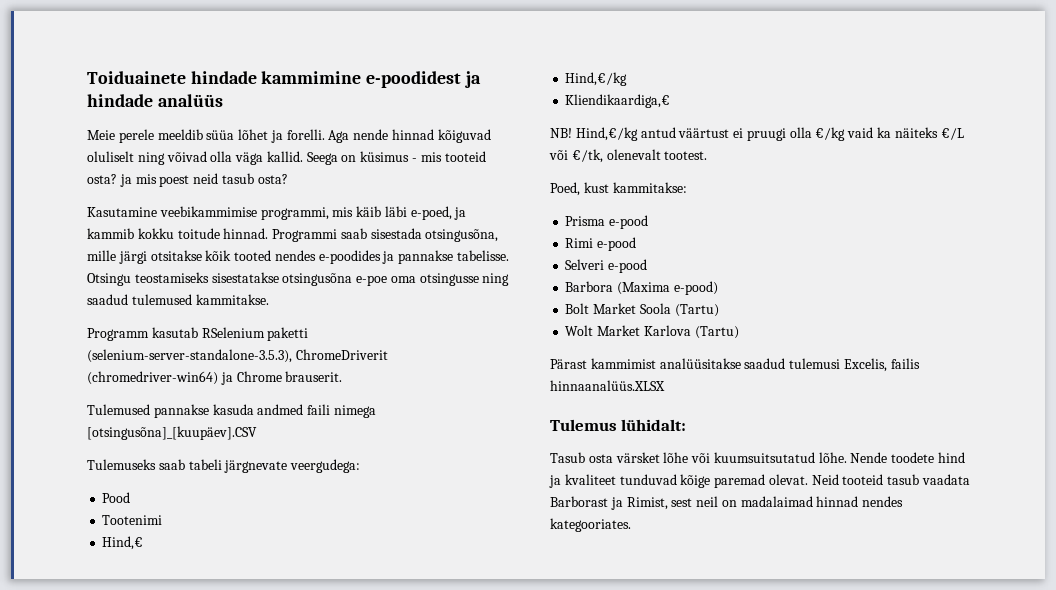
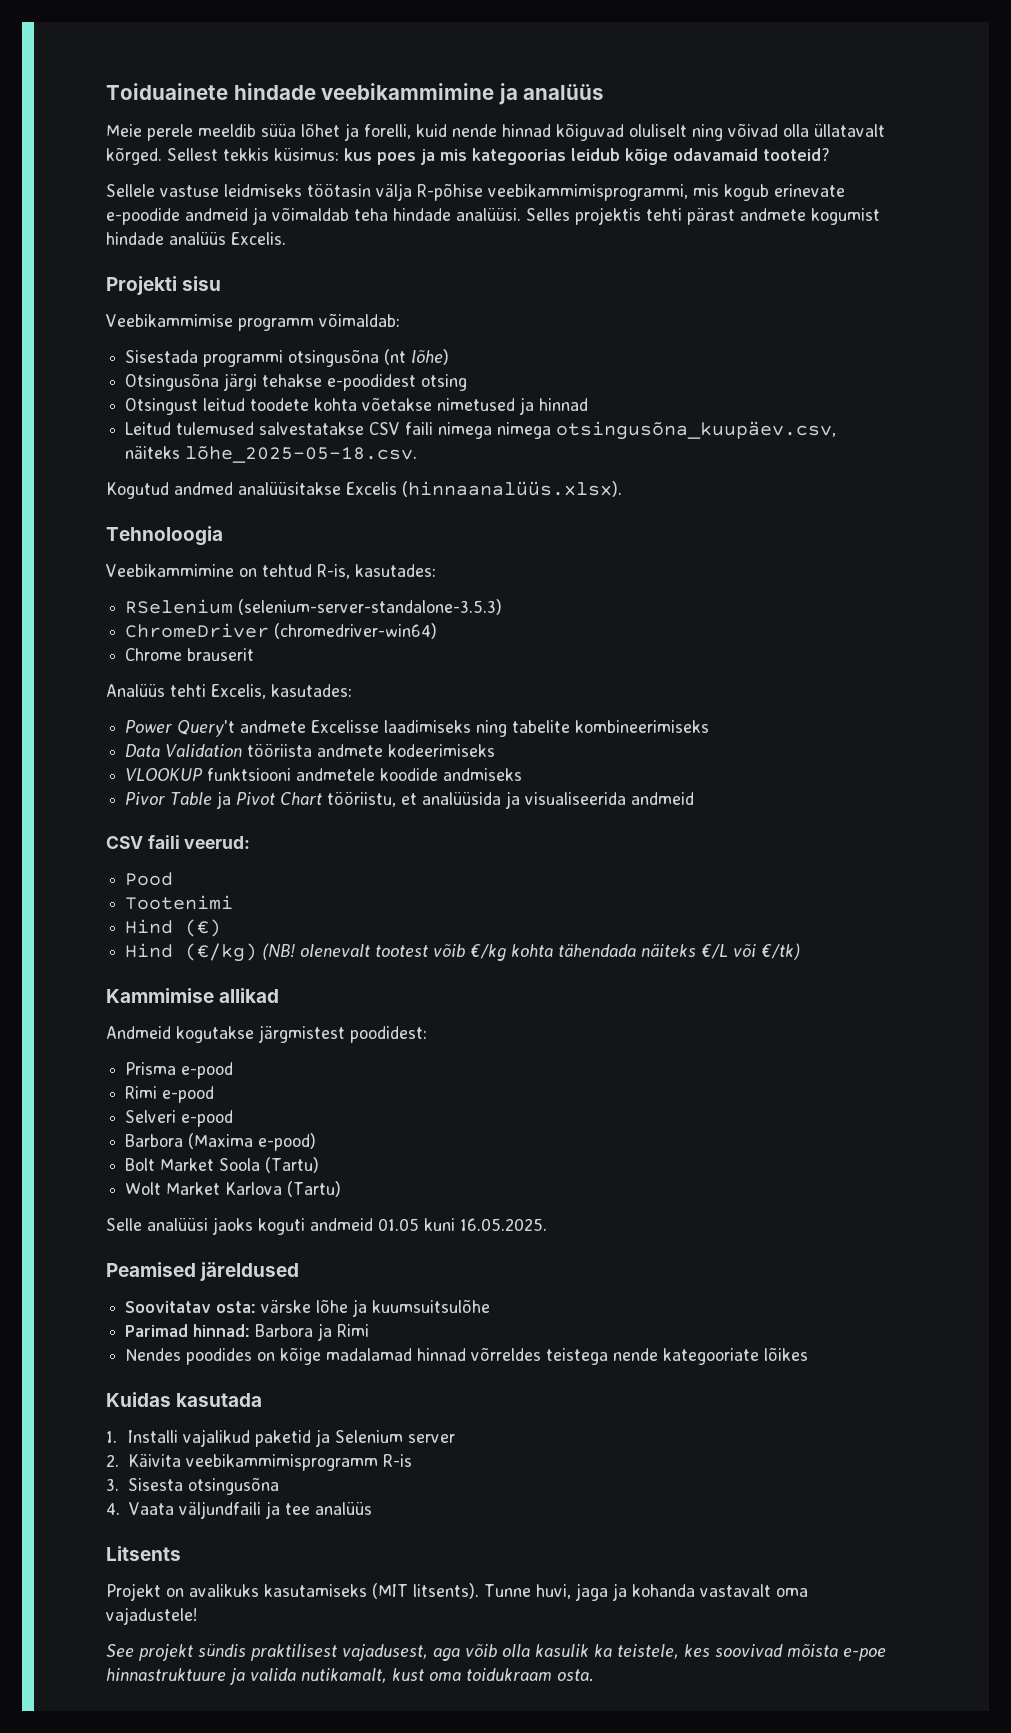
- Toiduainete hindade kammimine e-poodidest ja hindade analüüs
+ Toiduainete hindade veebikammimine ja analüüs
- Meie perele meeldib süüa lõhet ja forelli. Aga nende hinnad kõiguvad oluliselt ning võivad olla väga kallid. Seega on küsimus - mis tooteid osta? ja mis poest neid tasub osta?
- Kasutamine veebikammimise programmi, mis käib läbi e-poed, ja kammib kokku toitude hinnad. Programmi saab sisestada otsingusõna, mille järgi otsitakse kõik tooted nendes e-poodides ja pannakse tabelisse. Otsingu teostamiseks sisestatakse otsingusõna e-poe oma otsingusse ning saadud tulemused kammitakse.
- Programm kasutab RSelenium paketti (selenium-server-standalone-3.5.3), ChromeDriverit (chromedriver-win64) ja Chrome brauserit.
- Tulemused pannakse kasuda andmed faili nimega [otsingusõna]_[kuupäev].CSV
- Tulemuseks saab tabeli järgnevate veergudega:
+ Meie perele meeldib süüa lõhet ja forelli, kuid nende hinnad kõiguvad oluliselt ning võivad olla üllatavalt kõrged. Sellest tekkis küsimus: kus poes ja mis kategoorias leidub kõige odavamaid tooteid?
+ Sellele vastuse leidmiseks töötasin välja R-põhise veebikammimisprogrammi, mis kogub erinevate e-poodide andmeid ja võimaldab teha hindade analüüsi. Selles projektis tehti pärast andmete kogumist hindade analüüs Excelis.
+ Projekti sisu
+ Veebikammimise programm võimaldab:
+ Sisestada programmi otsingusõna (nt lõhe)
+ Otsingusõna järgi tehakse e-poodidest otsing
+ Otsingust leitud toodete kohta võetakse nimetused ja hinnad
+ Leitud tulemused salvestatakse CSV faili nimega nimega otsingusõna_kuupäev.csv, näiteks lõhe_2025-05-18.csv.
+ Kogutud andmed analüüsitakse Excelis (hinnaanalüüs.xlsx).
+ Tehnoloogia
+ Veebikammimine on tehtud R-is, kasutades:
+ RSelenium (selenium-server-standalone-3.5.3)
+ ChromeDriver (chromedriver-win64)
+ Chrome brauserit
+ Analüüs tehti Excelis, kasutades:
+ Power Query't andmete Excelisse laadimiseks ning tabelite kombineerimiseks
+ Data Validation tööriista andmete kodeerimiseks
+ VLOOKUP funktsiooni andmetele koodide andmiseks
+ Pivor Table ja Pivot Chart tööriistu, et analüüsida ja visualiseerida andmeid
+ CSV faili veerud:
  Pood
  Tootenimi
- Hind,€
- Hind,€/kg
- Kliendikaardiga,€
- NB! Hind,€/kg antud väärtust ei pruugi olla €/kg vaid ka näiteks €/L või €/tk, olenevalt tootest.
- Poed, kust kammitakse:
+ Hind (€)
+ Hind (€/kg) (NB! olenevalt tootest võib €/kg kohta tähendada näiteks €/L või €/tk)
+ Kammimise allikad
+ Andmeid kogutakse järgmistest poodidest:
- Pärast kammimist analüüsitakse saadud tulemusi Excelis, failis hinnaanalüüs.XLSX
- Tulemus lühidalt:
- Tasub osta värsket lõhe või kuumsuitsutatud lõhe. Nende toodete hind ja kvaliteet tunduvad kõige paremad olevat. Neid tooteid tasub vaadata Barborast ja Rimist, sest neil on madalaimad hinnad nendes kategooriates.
+ Selle analüüsi jaoks koguti andmeid 01.05 kuni 16.05.2025.
+ Peamised järeldused
+ Soovitatav osta: värske lõhe ja kuumsuitsulõhe
+ Parimad hinnad: Barbora ja Rimi
+ Nendes poodides on kõige madalamad hinnad võrreldes teistega nende kategooriate lõikes
+ Kuidas kasutada
+ 1. Installi vajalikud paketid ja Selenium server
+ 2. Käivita veebikammimisprogramm R-is
+ 3. Sisesta otsingusõna
+ 4. Vaata väljundfaili ja tee analüüs
+ Litsents
+ Projekt on avalikuks kasutamiseks (MIT litsents). Tunne huvi, jaga ja kohanda vastavalt oma vajadustele!
+ See projekt sündis praktilisest vajadusest, aga võib olla kasulik ka teistele, kes soovivad mõista e-poe hinnastruktuure ja valida nutikamalt, kust oma toidukraam osta.

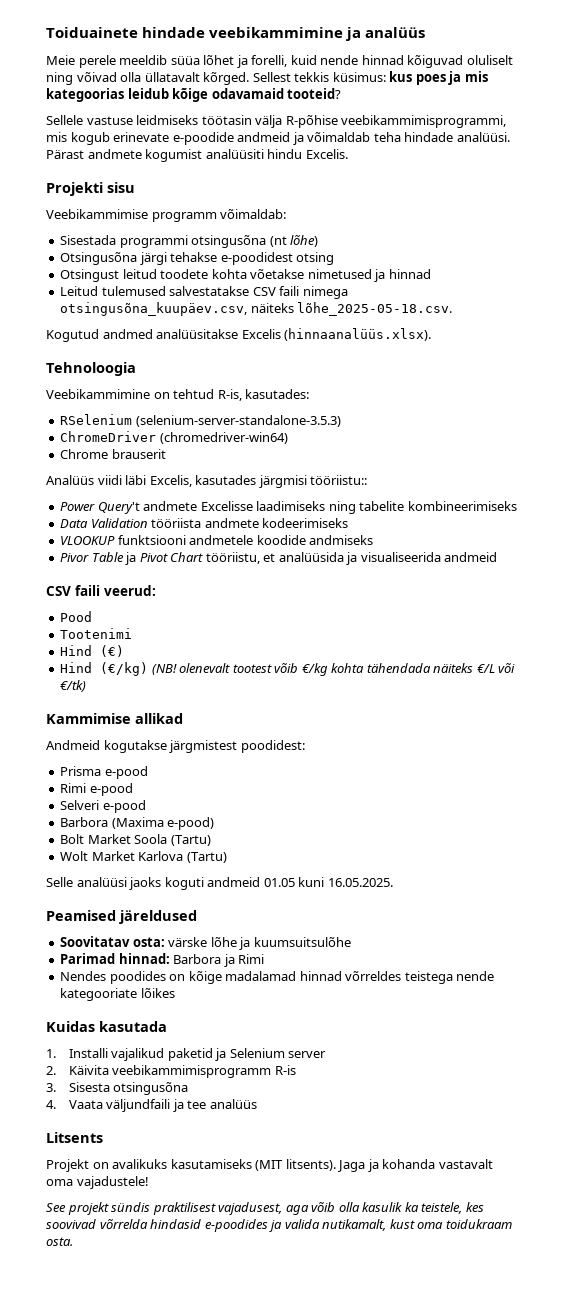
- Selles projektis tehti pärast andmete kogumist hindade analüüs Excelis.
+ Pärast andmete kogumist analüüsiti hindu Excelis.
- Leitud tulemused salvestatakse CSV faili nimega nimega otsingusõna_kuupäev.csv, näiteks lõhe_2025-05-18.csv.
+ Leitud tulemused salvestatakse CSV faili nimega otsingusõna_kuupäev.csv, näiteks lõhe_2025-05-18.csv.
- Analüüs tehti Excelis, kasutades:
+ Analüüs viidi läbi Excelis, kasutades järgmisi tööriistu::
- Tunne huvi, jaga ja kohanda vastavalt oma vajadustele!
+ Jaga ja kohanda vastavalt oma vajadustele!
- See projekt sündis praktilisest vajadusest, aga võib olla kasulik ka teistele, kes soovivad mõista e-poe hinnastruktuure ja valida nutikamalt, kust oma toidukraam osta.
+ See projekt sündis praktilisest vajadusest, aga võib olla kasulik ka teistele, kes soovivad võrrelda hindasid e-poodides ja valida nutikamalt, kust oma toidukraam osta.

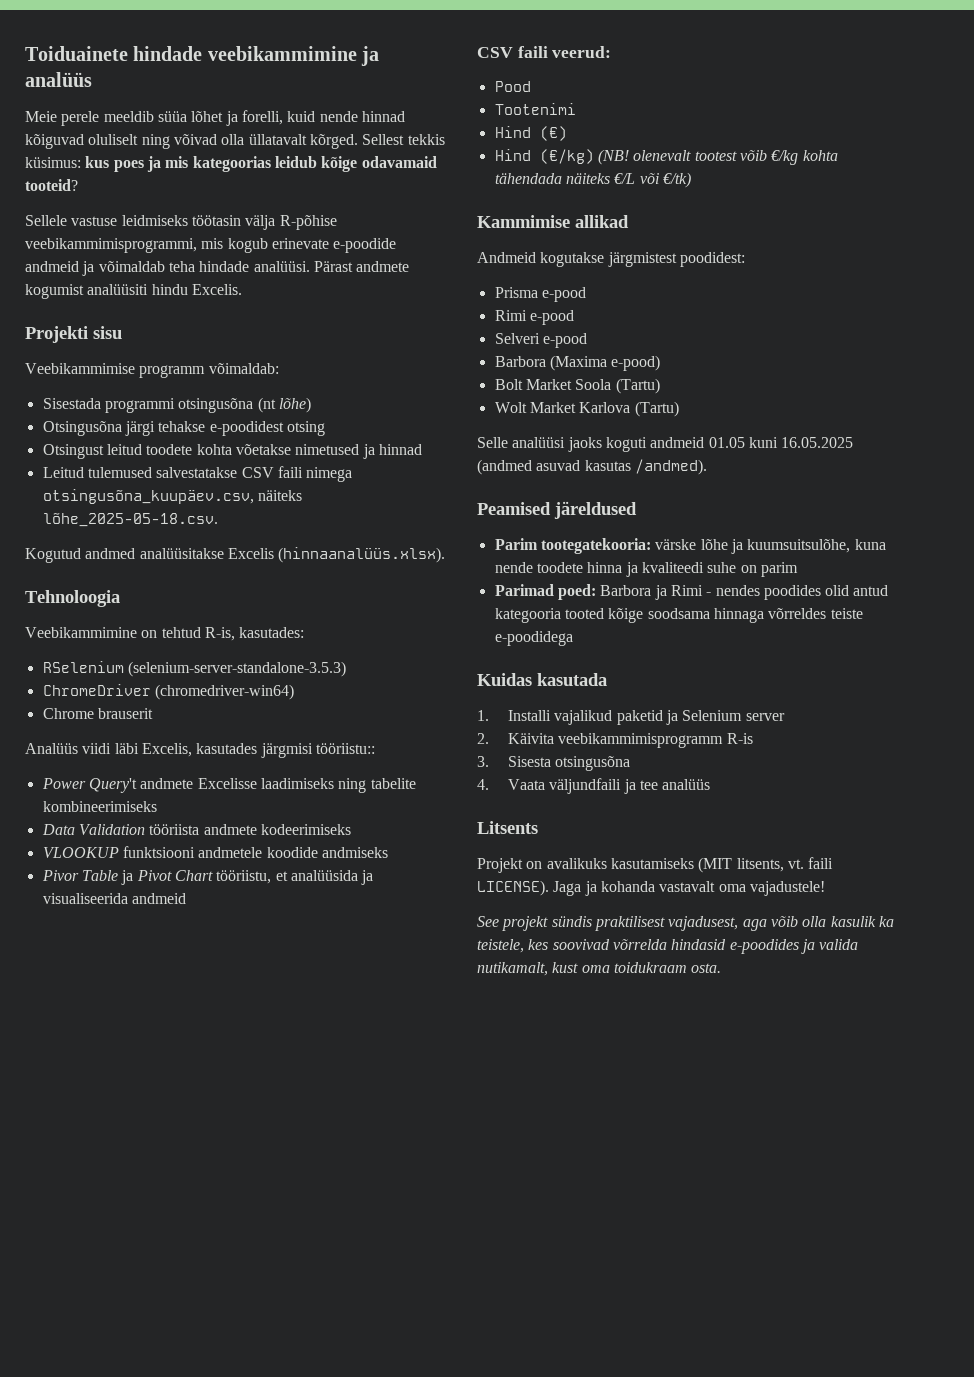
- Selle analüüsi jaoks koguti andmeid 01.05 kuni 16.05.2025.
+ Selle analüüsi jaoks koguti andmeid 01.05 kuni 16.05.2025 (andmed asuvad kasutas /andmed).
- Soovitatav osta: värske lõhe ja kuumsuitsulõhe
+ Parim tootegatekooria: värske lõhe ja kuumsuitsulõhe, kuna nende toodete hinna ja kvaliteedi suhe on parim
- Parimad hinnad: Barbora ja Rimi
- Nendes poodides on kõige madalamad hinnad võrreldes teistega nende kategooriate lõikes
+ Parimad poed: Barbora ja Rimi - nendes poodides olid antud kategooria tooted kõige soodsama hinnaga võrreldes teiste e-poodidega
- Projekt on avalikuks kasutamiseks (MIT litsents).
+ Projekt on avalikuks kasutamiseks (MIT litsents, vt. faili LICENSE).

